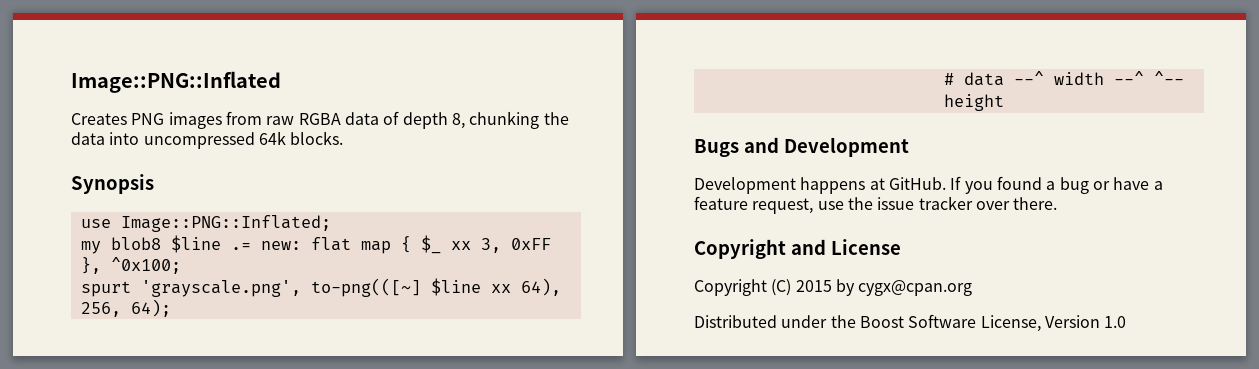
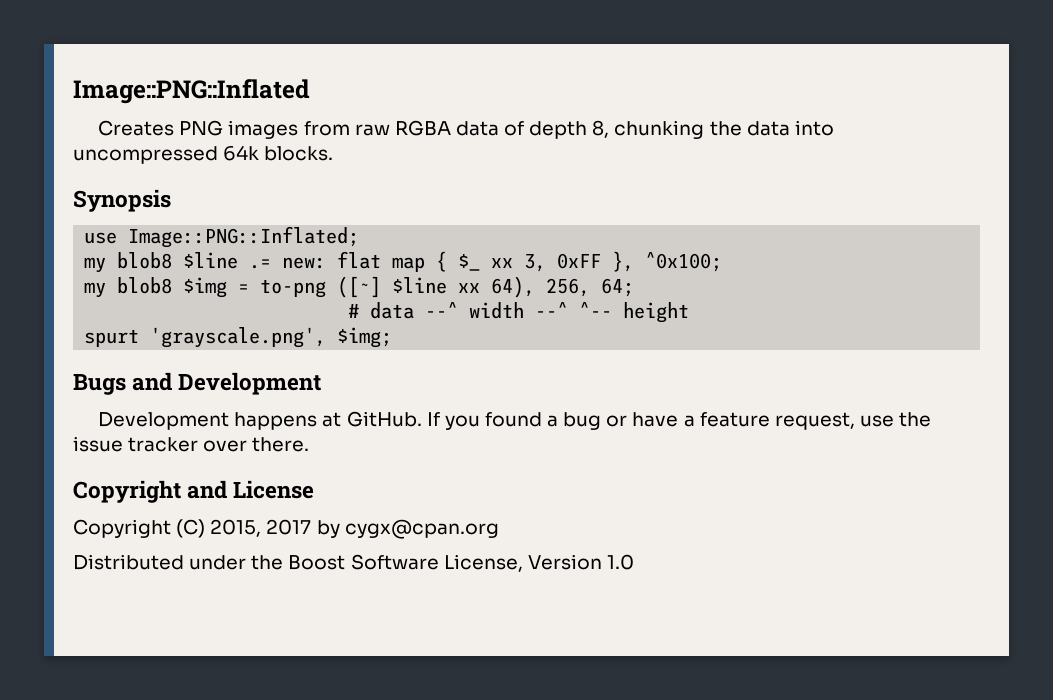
- spurt 'grayscale.png', to-png(([~] $line xx 64), 256, 64);
+ my blob8 $img = to-png ([~] $line xx 64), 256, 64;
+ spurt 'grayscale.png', $img;
- Copyright (C) 2015 by cygx@cpan.org
+ Copyright (C) 2015, 2017 by cygx@cpan.org

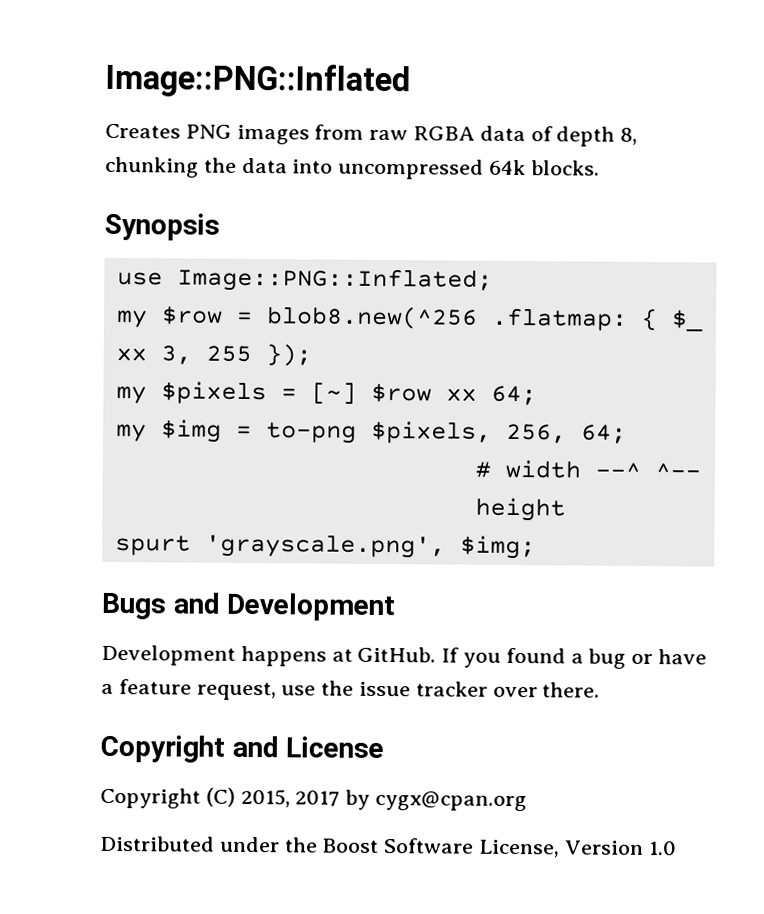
- my blob8 $line .= new: flat map { $_ xx 3, 0xFF }, ^0x100;
- my blob8 $img = to-png ([~] $line xx 64), 256, 64;
+ my $row = blob8.new(^256 .flatmap: { $_ xx 3, 255 });
+ my $pixels = [~] $row xx 64;
+ my $img = to-png $pixels, 256, 64;
- # data --^ width --^ ^-- height
+ # width --^ ^-- height

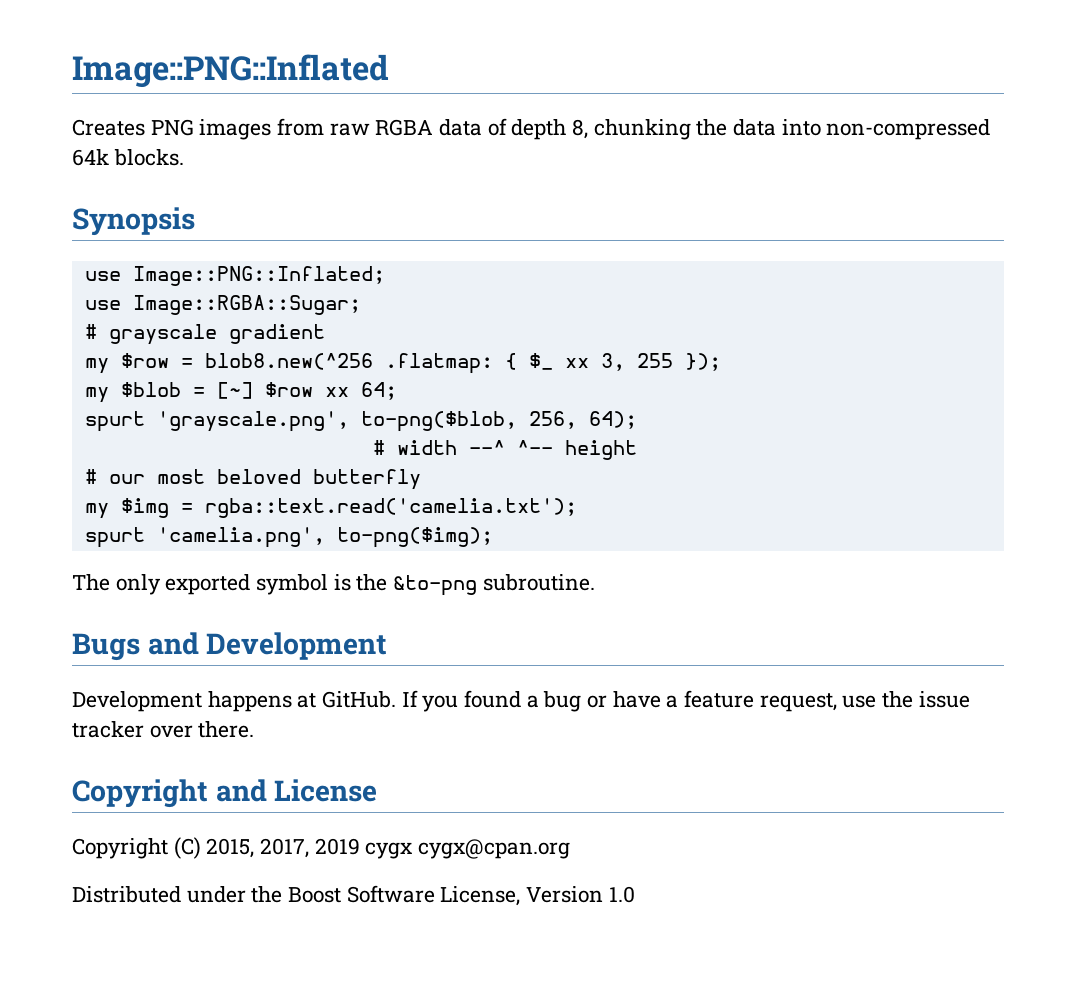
- Creates PNG images from raw RGBA data of depth 8, chunking the data into uncompressed 64k blocks.
+ Creates PNG images from raw RGBA data of depth 8, chunking the data into non-compressed 64k blocks.
+ use Image::RGBA::Sugar;
+ # grayscale gradient
- my $pixels = [~] $row xx 64;
+ my $blob = [~] $row xx 64;
- my $img = to-png $pixels, 256, 64;
+ spurt 'grayscale.png', to-png($blob, 256, 64);
- spurt 'grayscale.png', $img;
+ # our most beloved butterfly
+ my $img = rgba::text.read('camelia.txt');
+ spurt 'camelia.png', to-png($img);
+ The only exported symbol is the &to-png subroutine.
- Copyright (C) 2015, 2017 by cygx@cpan.org
+ Copyright (C) 2015, 2017, 2019 cygx cygx@cpan.org

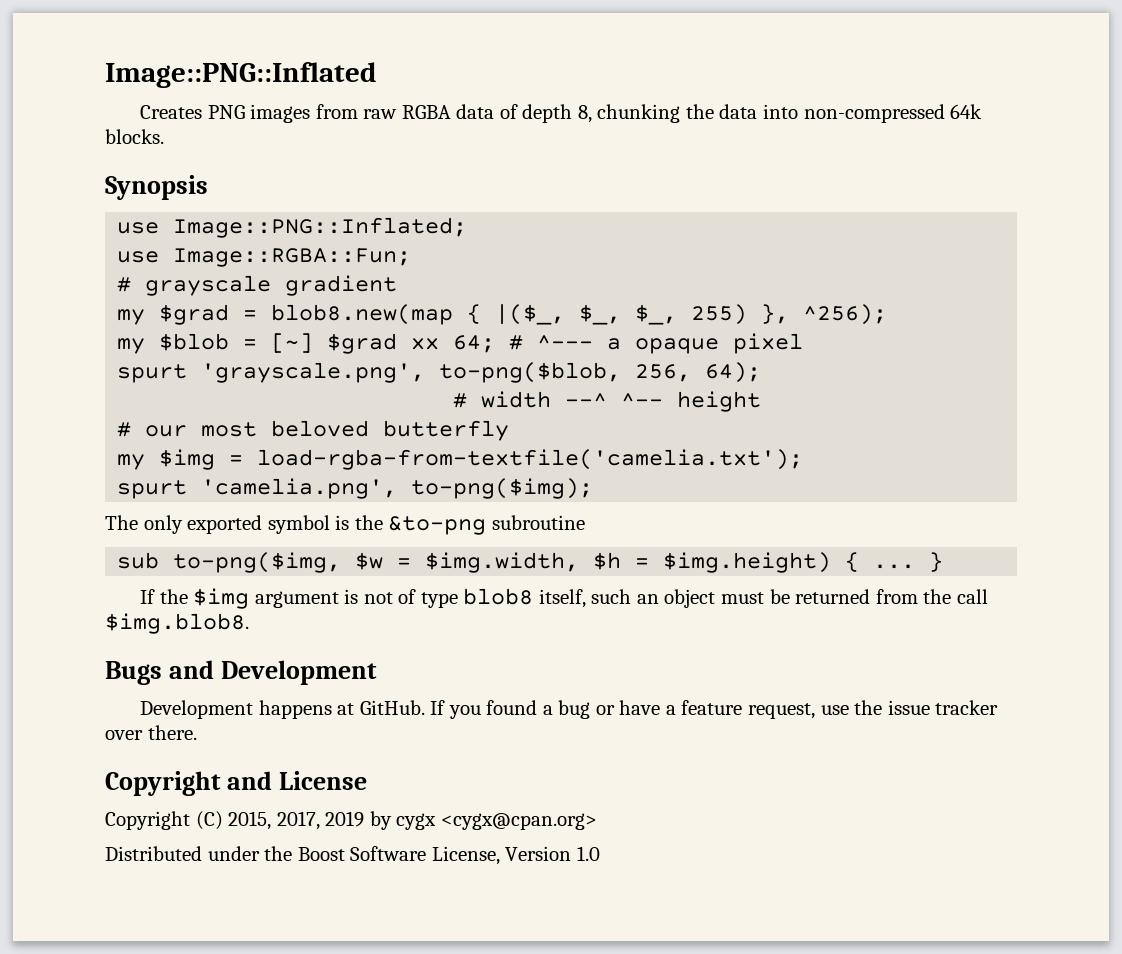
- use Image::RGBA::Sugar;
+ use Image::RGBA::Fun;
- my $row = blob8.new(^256 .flatmap: { $_ xx 3, 255 });
+ my $grad = blob8.new(map { |($_, $_, $_, 255) }, ^256);
- my $blob = [~] $row xx 64;
+ my $blob = [~] $grad xx 64; # ^--- a opaque pixel
- my $img = rgba::text.read('camelia.txt');
+ my $img = load-rgba-from-textfile('camelia.txt');
- The only exported symbol is the &to-png subroutine.
+ The only exported symbol is the &to-png subroutine
+ sub to-png($img, $w = $img.width, $h = $img.height) { ... }
+ If the $img argument is not of type blob8 itself, such an object must be returned from the call $img.blob8.
- Copyright (C) 2015, 2017, 2019 cygx cygx@cpan.org
+ Copyright (C) 2015, 2017, 2019 by cygx <cygx@cpan.org>

